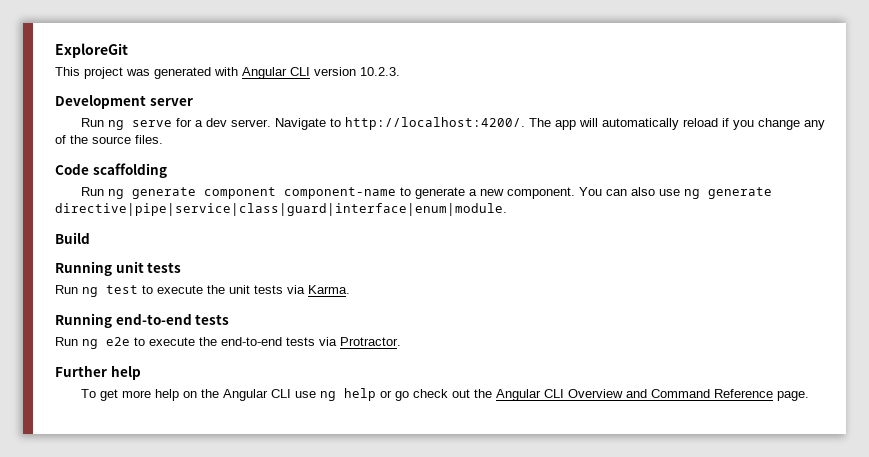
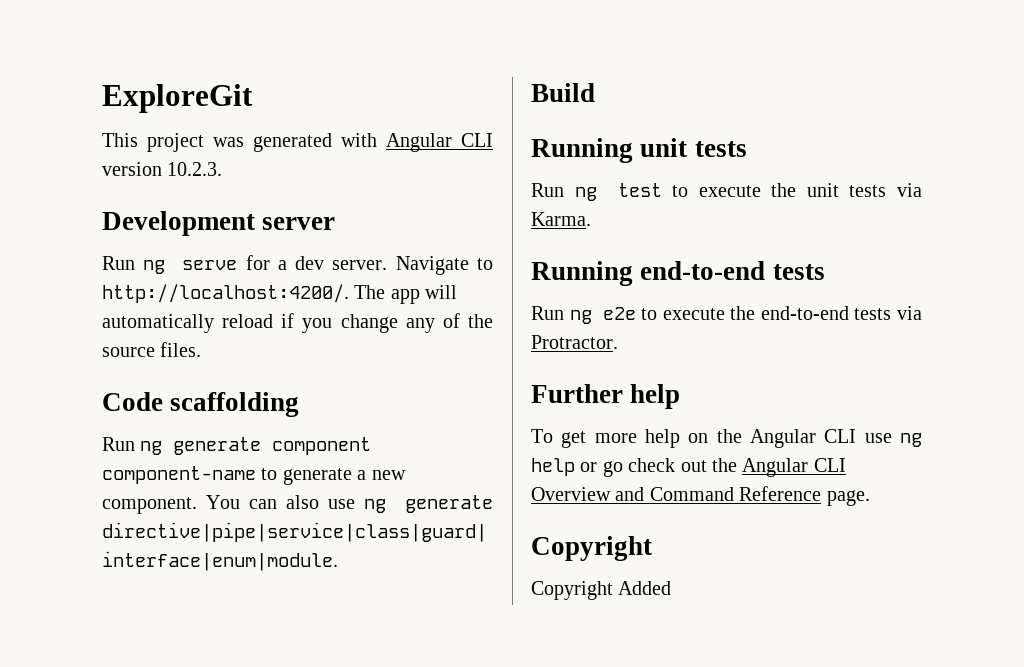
  To get more help on the Angular CLI use ng help or go check out the Angular CLI Overview and Command Reference page.
+ Copyright
+ Copyright Added

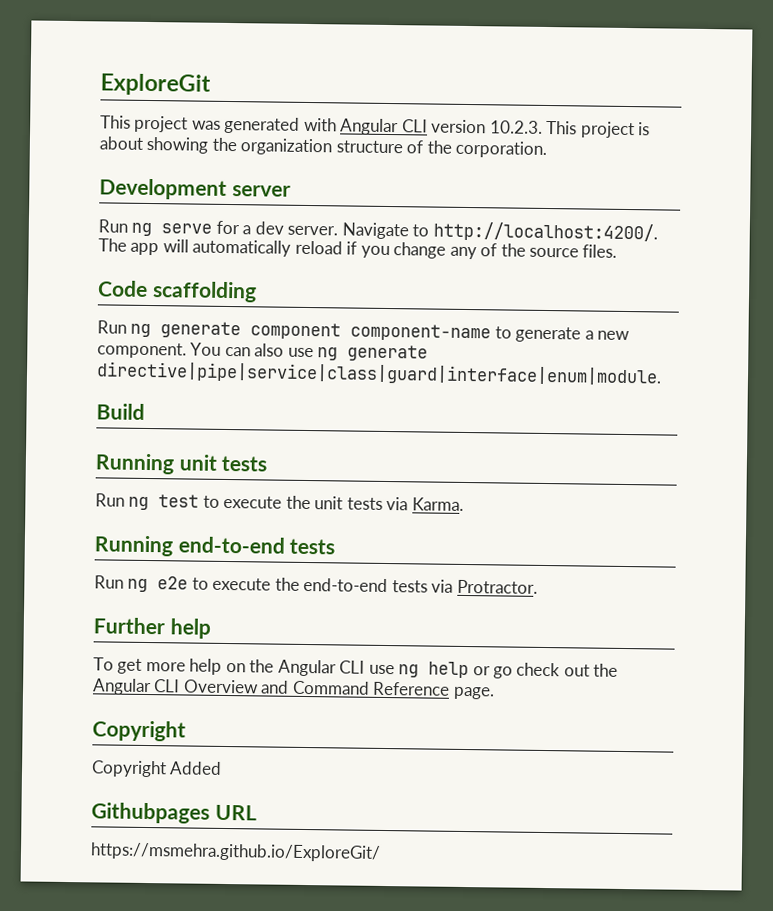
- This project was generated with Angular CLI version 10.2.3.
+ This project was generated with Angular CLI version 10.2.3. This project is about showing the organization structure of the corporation.
+ Githubpages URL
+ https://msmehra.github.io/ExploreGit/

